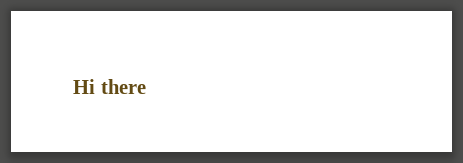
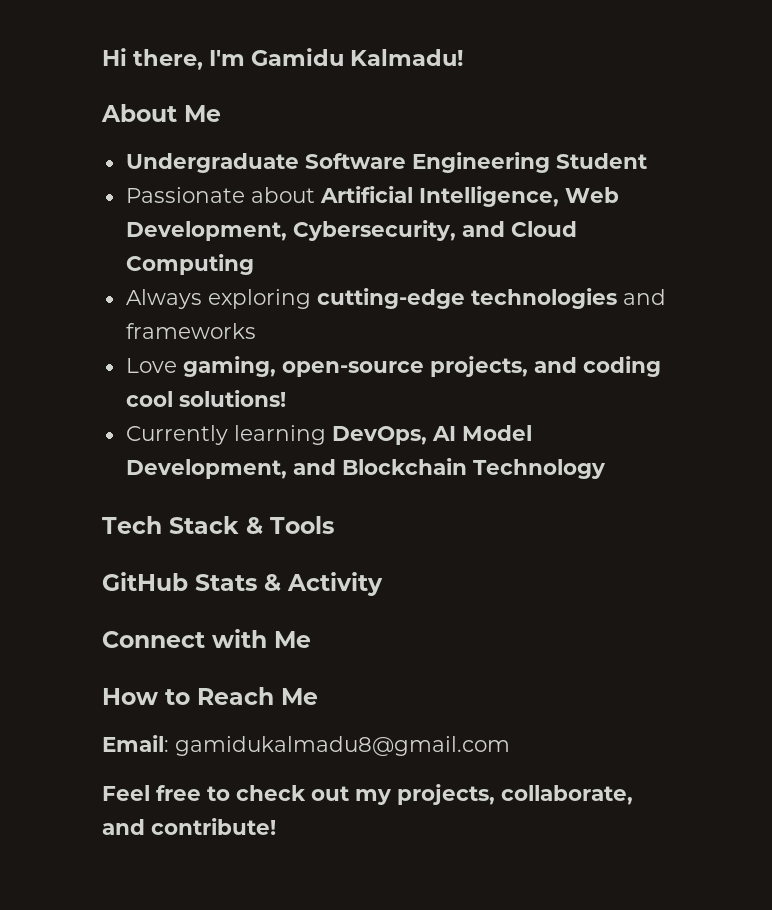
- Hi there
+ Hi there, I'm Gamidu Kalmadu!
+ About Me
+ Undergraduate Software Engineering Student
+ Passionate about Artificial Intelligence, Web Development, Cybersecurity, and Cloud Computing
+ Always exploring cutting-edge technologies and frameworks
+ Love gaming, open-source projects, and coding cool solutions!
+ Currently learning DevOps, AI Model Development, and Blockchain Technology
+ Tech Stack & Tools
+ GitHub Stats & Activity
+ Connect with Me
+ How to Reach Me
+ Email: gamidukalmadu8@gmail.com
+ Feel free to check out my projects, collaborate, and contribute!

